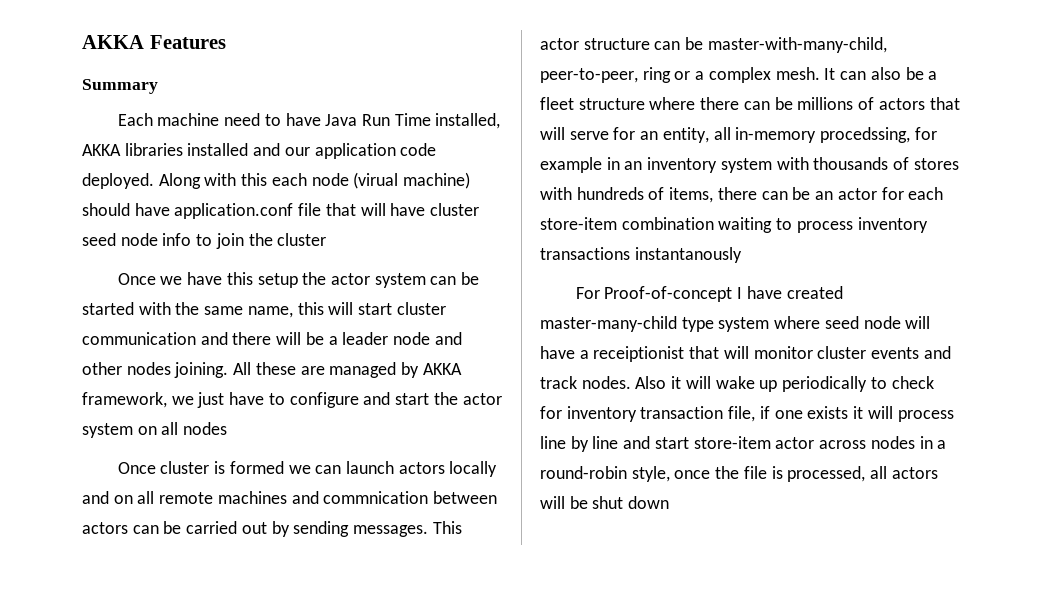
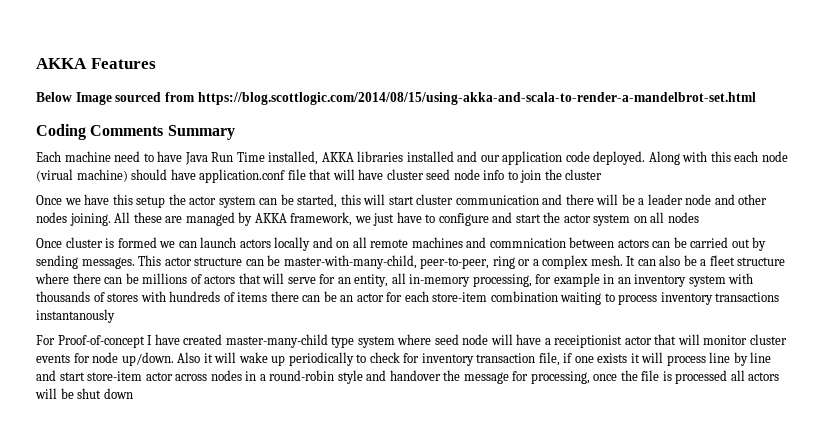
- Summary
+ Below Image sourced from https://blog.scottlogic.com/2014/08/15/using-akka-and-scala-to-render-a-mandelbrot-set.html
+ Coding Comments Summary
- Once we have this setup the actor system can be started with the same name, this will start cluster communication and there will be a leader node and other nodes joining.
+ Once we have this setup the actor system can be started, this will start cluster communication and there will be a leader node and other nodes joining.
- It can also be a fleet structure where there can be millions of actors that will serve for an entity, all in-memory procedssing, for example in an inventory system with thousands of stores with hundreds of items, there can be an actor for each store-item combination waiting to process inventory transactions instantanously
+ It can also be a fleet structure where there can be millions of actors that will serve for an entity, all in-memory processing, for example in an inventory system with thousands of stores with hundreds of items there can be an actor for each store-item combination waiting to process inventory transactions instantanously
- For Proof-of-concept I have created master-many-child type system where seed node will have a receiptionist that will monitor cluster events and track nodes.
+ For Proof-of-concept I have created master-many-child type system where seed node will have a receiptionist actor that will monitor cluster events for node up/down.
- Also it will wake up periodically to check for inventory transaction file, if one exists it will process line by line and start store-item actor across nodes in a round-robin style, once the file is processed, all actors will be shut down
+ Also it will wake up periodically to check for inventory transaction file, if one exists it will process line by line and start store-item actor across nodes in a round-robin style and handover the message for processing, once the file is processed all actors will be shut down

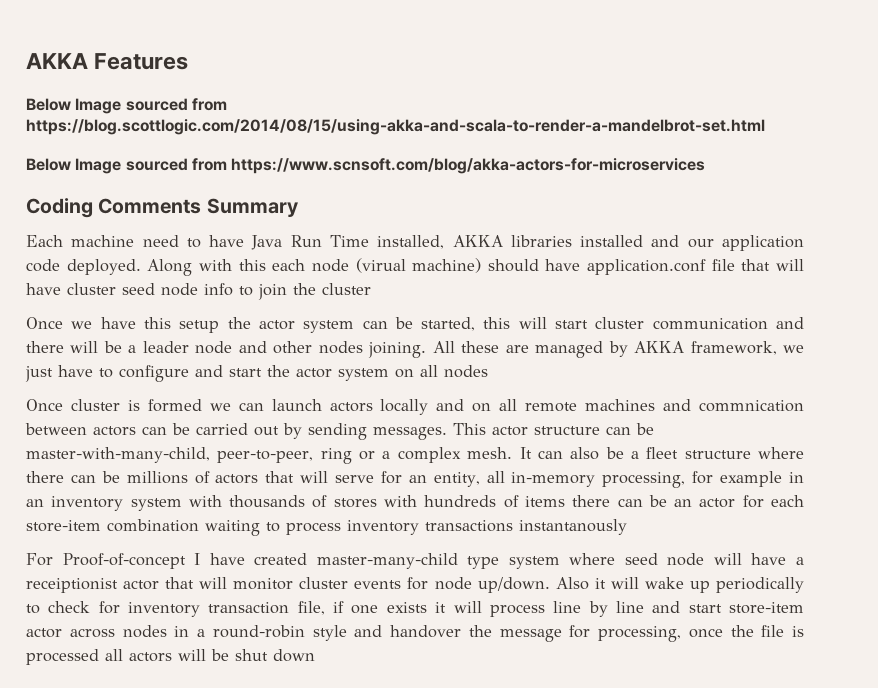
+ Below Image sourced from https://www.scnsoft.com/blog/akka-actors-for-microservices

